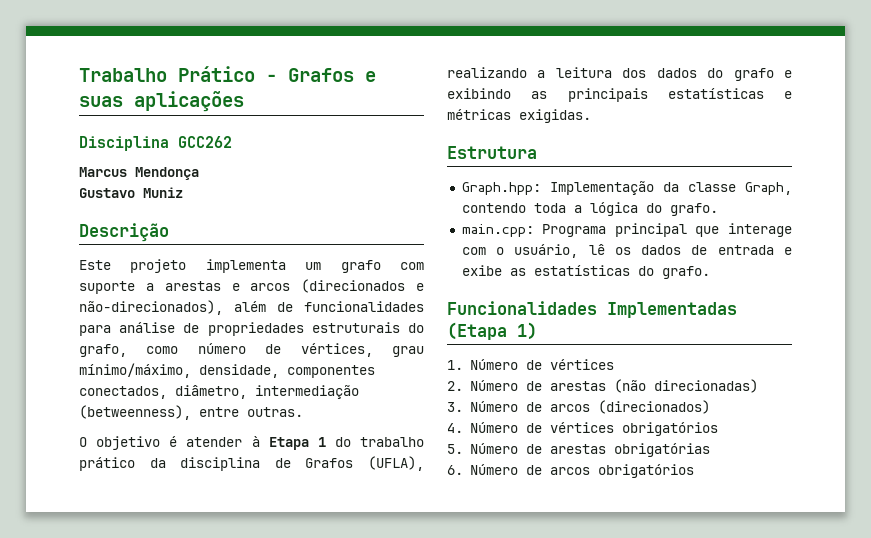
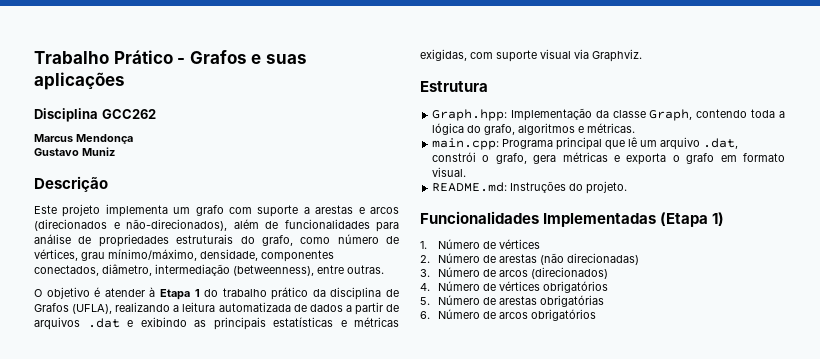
- O objetivo é atender à Etapa 1 do trabalho prático da disciplina de Grafos (UFLA), realizando a leitura dos dados do grafo e exibindo as principais estatísticas e métricas exigidas.
+ O objetivo é atender à Etapa 1 do trabalho prático da disciplina de Grafos (UFLA), realizando a leitura automatizada de dados a partir de arquivos .dat e exibindo as principais estatísticas e métricas exigidas, com suporte visual via Graphviz.
- Graph.hpp: Implementação da classe Graph, contendo toda a lógica do grafo.
+ Graph.hpp: Implementação da classe Graph, contendo toda a lógica do grafo, algoritmos e métricas.
- main.cpp: Programa principal que interage com o usuário, lê os dados de entrada e exibe as estatísticas do grafo.
+ main.cpp: Programa principal que lê um arquivo .dat, constrói o grafo, gera métricas e exporta o grafo em formato visual.
+ README.md: Instruções do projeto.

